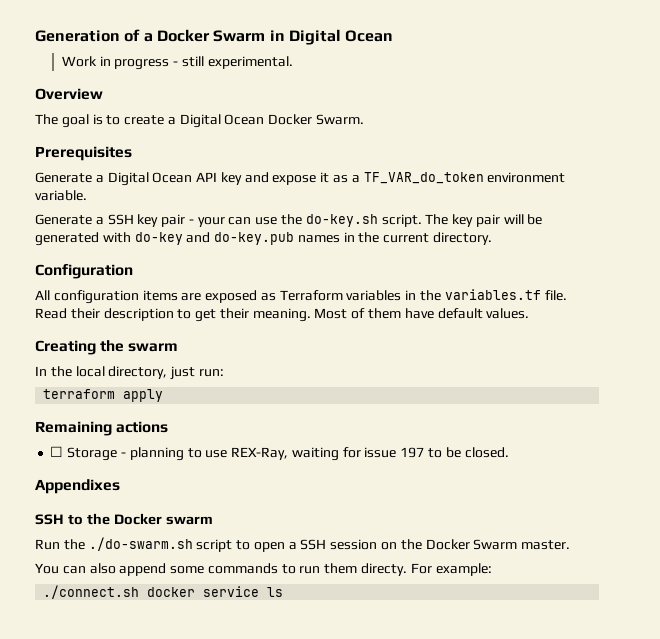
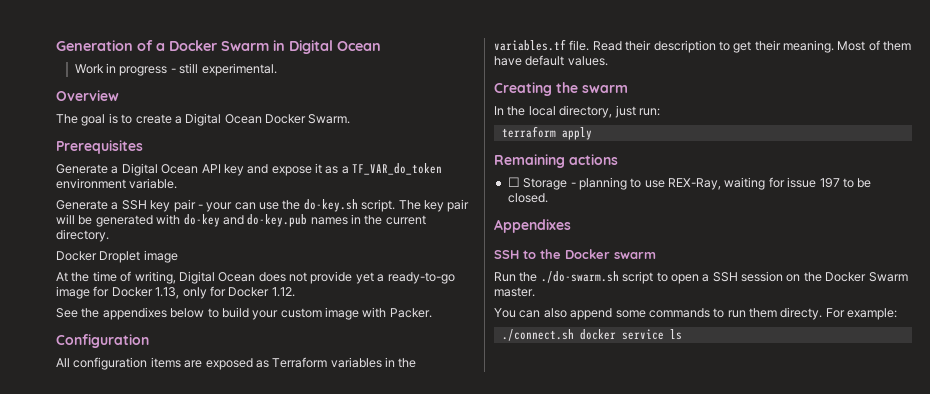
+ Docker Droplet image
+ At the time of writing, Digital Ocean does not provide yet a ready-to-go image for Docker 1.13, only for Docker 1.12.
+ See the appendixes below to build your custom image with Packer.

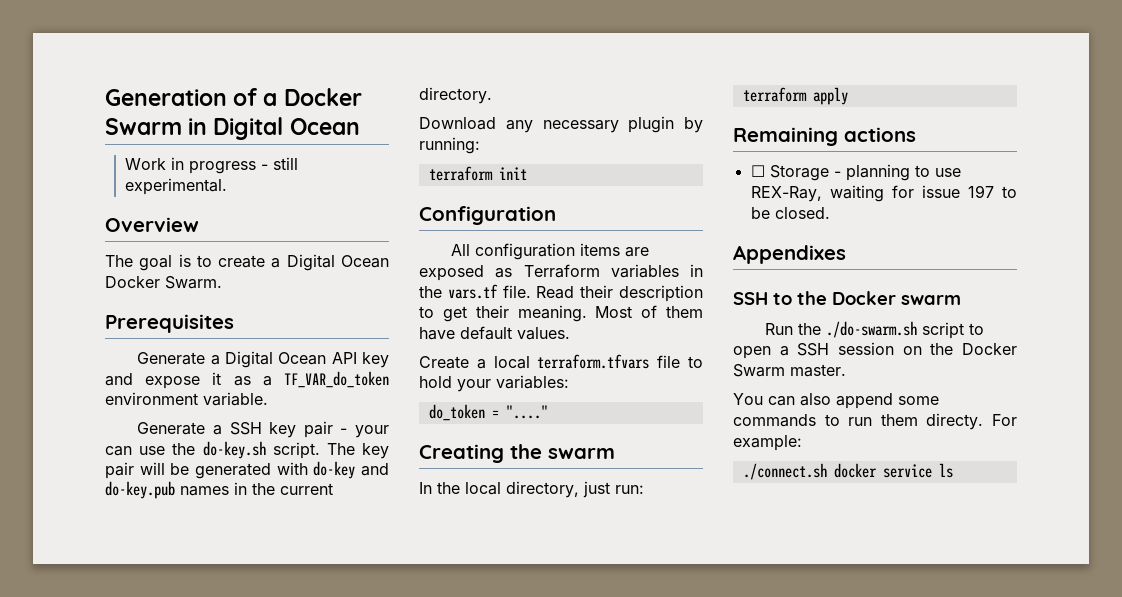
- Docker Droplet image
- At the time of writing, Digital Ocean does not provide yet a ready-to-go image for Docker 1.13, only for Docker 1.12.
- See the appendixes below to build your custom image with Packer.
+ Download any necessary plugin by running:
+ terraform init
- All configuration items are exposed as Terraform variables in the variables.tf file.
+ All configuration items are exposed as Terraform variables in the vars.tf file.
+ Create a local terraform.tfvars file to hold your variables:
+ do_token = "...."

